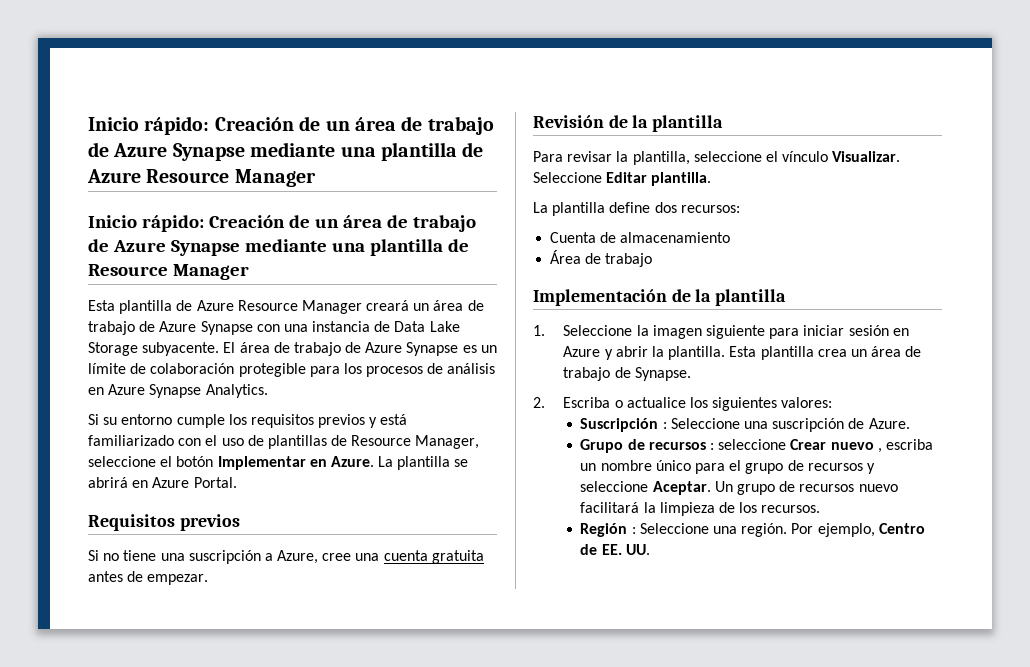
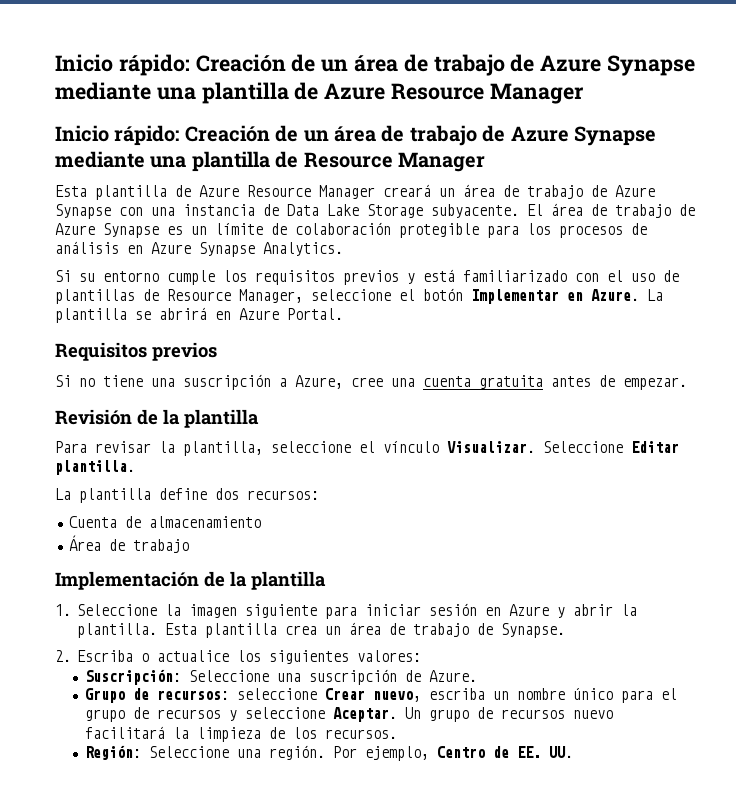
- Suscripción : Seleccione una suscripción de Azure.
+ Suscripción: Seleccione una suscripción de Azure.
- Grupo de recursos : seleccione Crear nuevo , escriba un nombre único para el grupo de recursos y seleccione Aceptar.
+ Grupo de recursos: seleccione Crear nuevo, escriba un nombre único para el grupo de recursos y seleccione Aceptar.
- Región : Seleccione una región.
+ Región: Seleccione una región.

